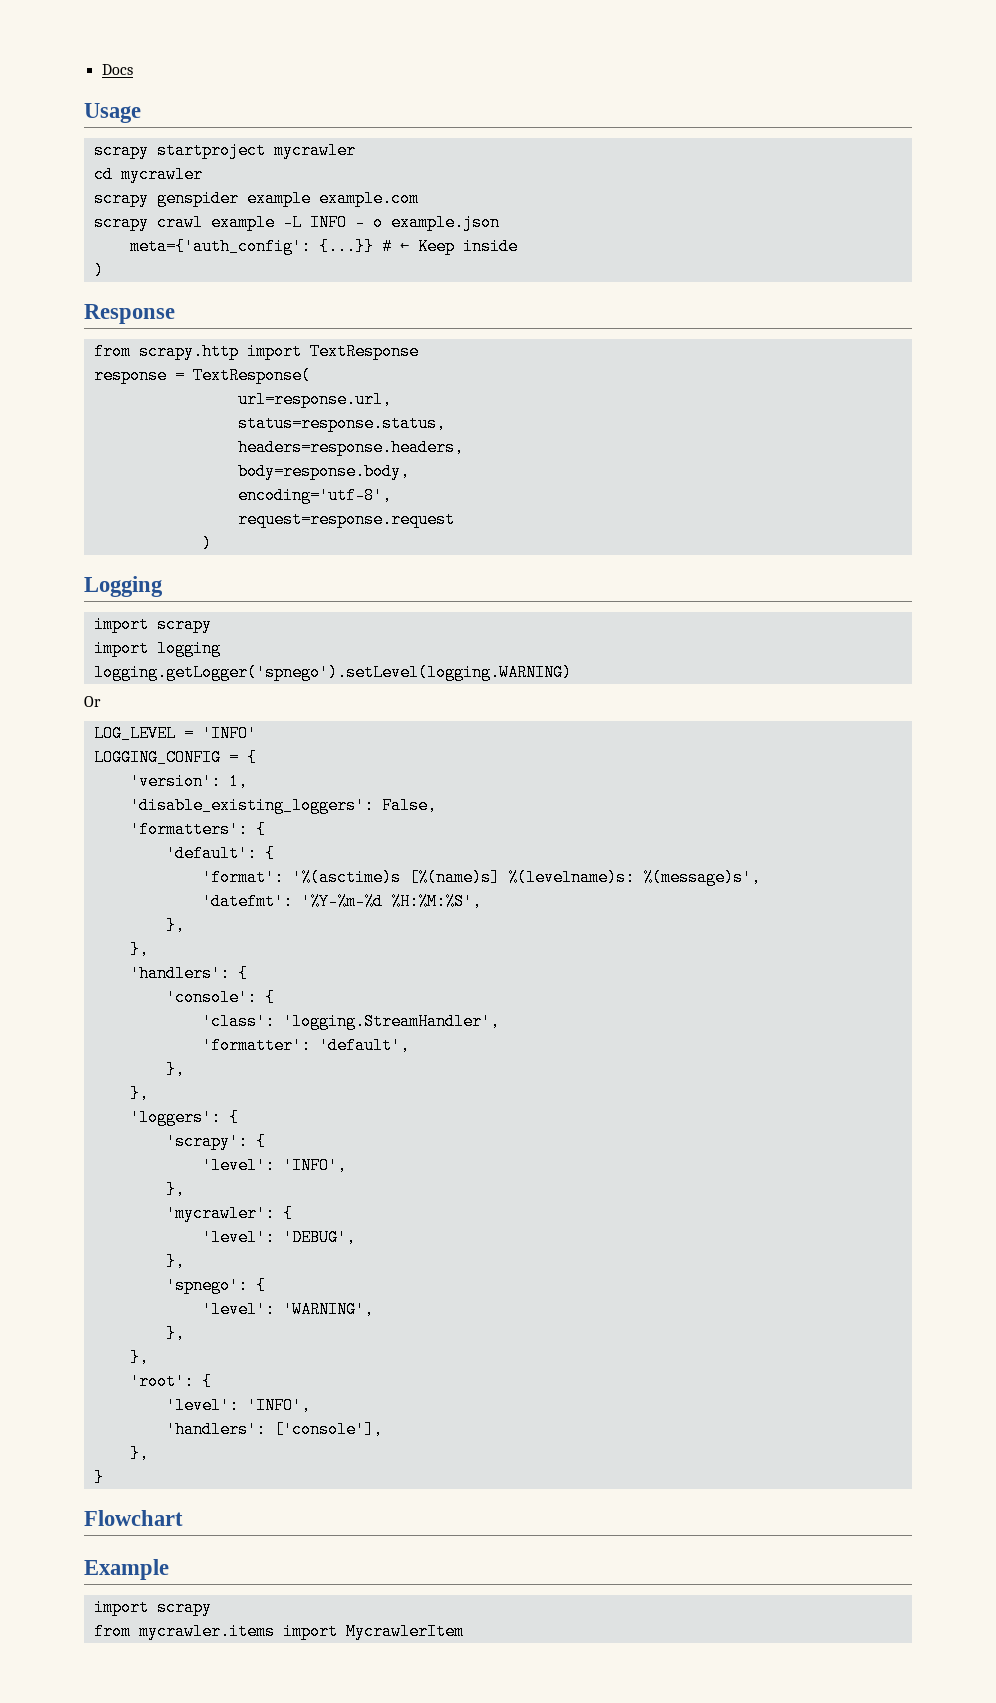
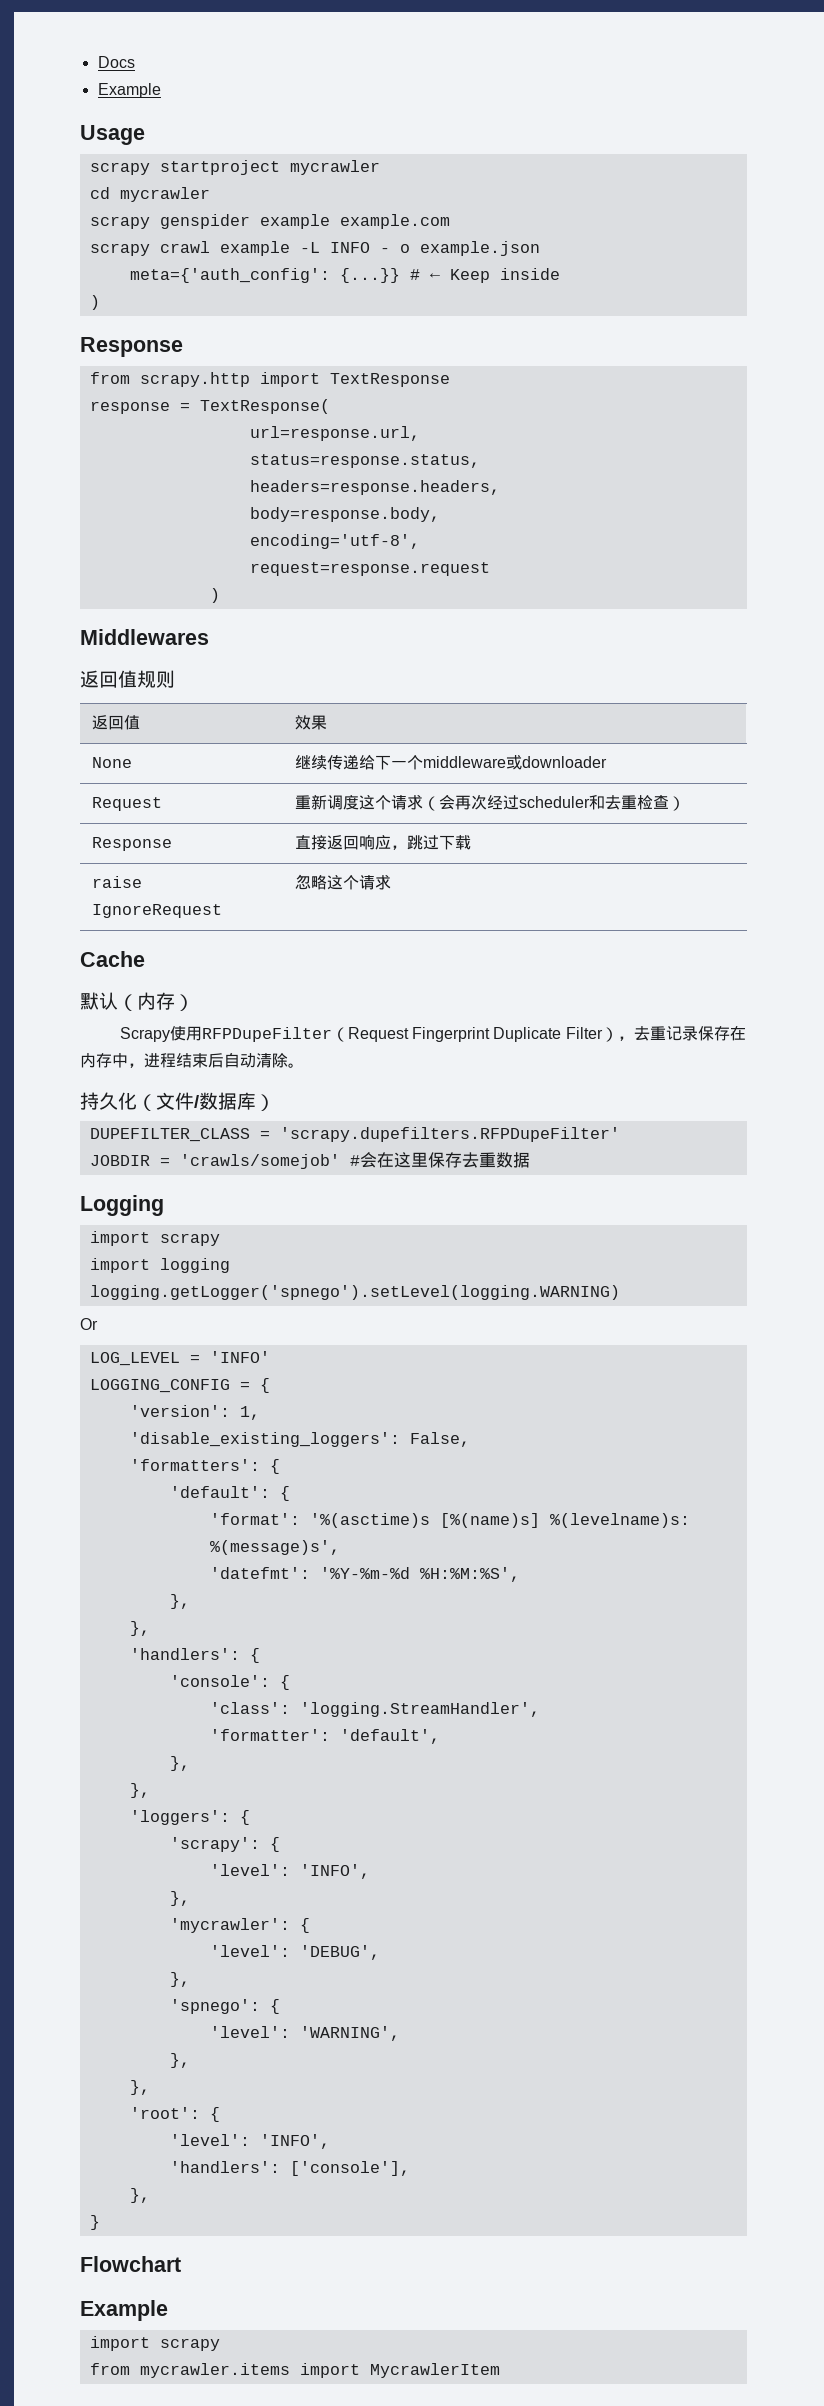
  Docs
+ Example
+ Middlewares
+ 返回值规则
+ 返回值 | 效果
+ None | 继续传递给下一个middleware或downloader
+ Request | 重新调度这个请求（会再次经过scheduler和去重检查）
+ Response | 直接返回响应，跳过下载
+ raise IgnoreRequest | 忽略这个请求
+ Cache
+ 默认（内存）
+ Scrapy使用RFPDupeFilter（Request Fingerprint Duplicate Filter），去重记录保存在内存中，进程结束后自动清除。
+ 持久化（文件/数据库）
+ DUPEFILTER_CLASS = 'scrapy.dupefilters.RFPDupeFilter'
+ JOBDIR = 'crawls/somejob' #会在这里保存去重数据

